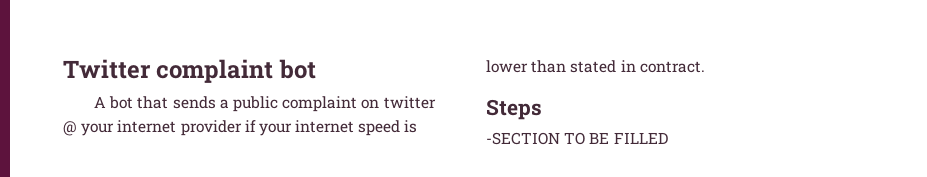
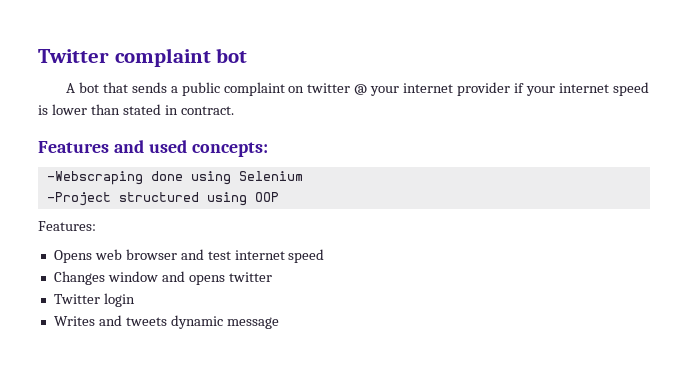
- Steps
- -SECTION TO BE FILLED
+ Features and used concepts:
+ -Webscraping done using Selenium
+ -Project structured using OOP
+ Features:
+ Opens web browser and test internet speed
+ Changes window and opens twitter
+ Twitter login
+ Writes and tweets dynamic message

